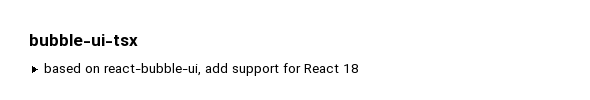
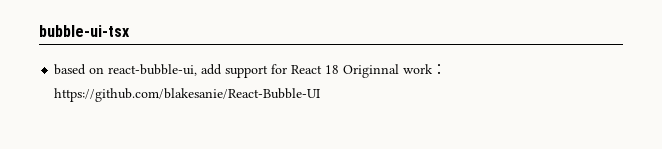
- based on react-bubble-ui, add support for React 18
+ based on react-bubble-ui, add support for React 18 Originnal work：https://github.com/blakesanie/React-Bubble-UI

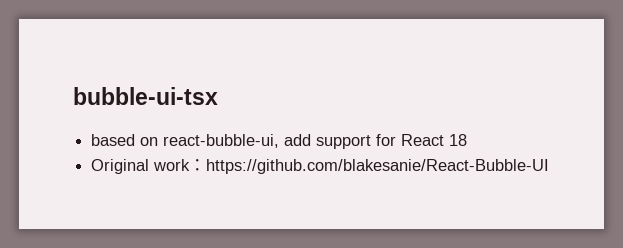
- based on react-bubble-ui, add support for React 18 Originnal work：https://github.com/blakesanie/React-Bubble-UI
+ based on react-bubble-ui, add support for React 18
+ Original work：https://github.com/blakesanie/React-Bubble-UI

